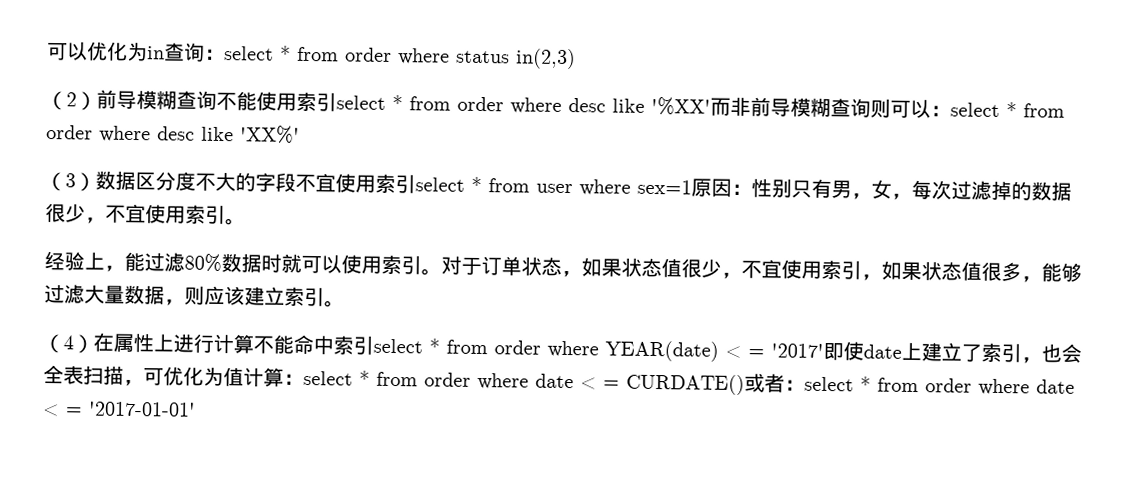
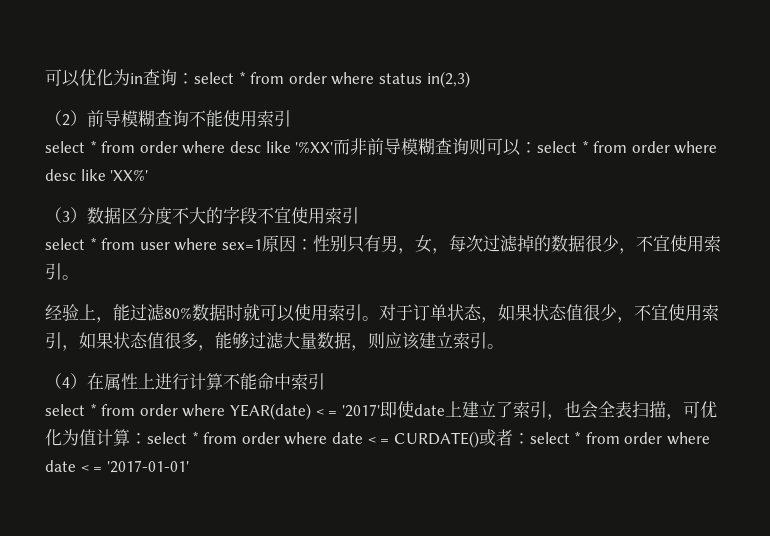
- （2）前导模糊查询不能使用索引select * from order where desc like '%XX'而非前导模糊查询则可以：select * from order where desc like 'XX%'
+ （2）前导模糊查询不能使用索引
+ select * from order where desc like '%XX'而非前导模糊查询则可以：select * from order where desc like 'XX%'
- （3）数据区分度不大的字段不宜使用索引select * from user where sex=1原因：性别只有男，女，每次过滤掉的数据很少，不宜使用索引。
+ （3）数据区分度不大的字段不宜使用索引
+ select * from user where sex=1原因：性别只有男，女，每次过滤掉的数据很少，不宜使用索引。
- （4）在属性上进行计算不能命中索引select * from order where YEAR(date) < = '2017'即使date上建立了索引，也会全表扫描，可优化为值计算：select * from order where date < = CURDATE()或者：select * from order where date < = '2017-01-01'
+ （4）在属性上进行计算不能命中索引
+ select * from order where YEAR(date) < = '2017'即使date上建立了索引，也会全表扫描，可优化为值计算：select * from order where date < = CURDATE()或者：select * from order where date < = '2017-01-01'

